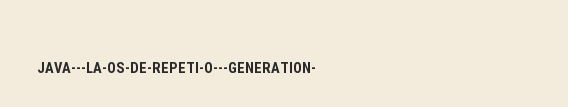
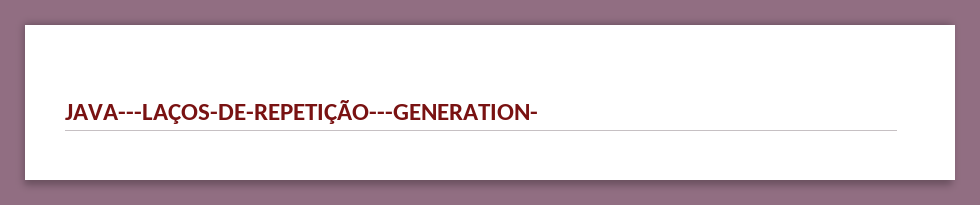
- JAVA---LA-OS-DE-REPETI-O---GENERATION-
+ JAVA---LAÇOS-DE-REPETIÇÃO---GENERATION-

